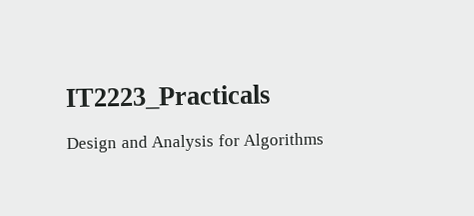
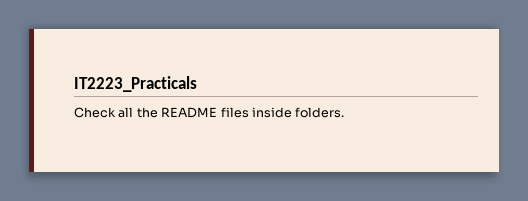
- Design and Analysis for Algorithms
+ Check all the README files inside folders.

